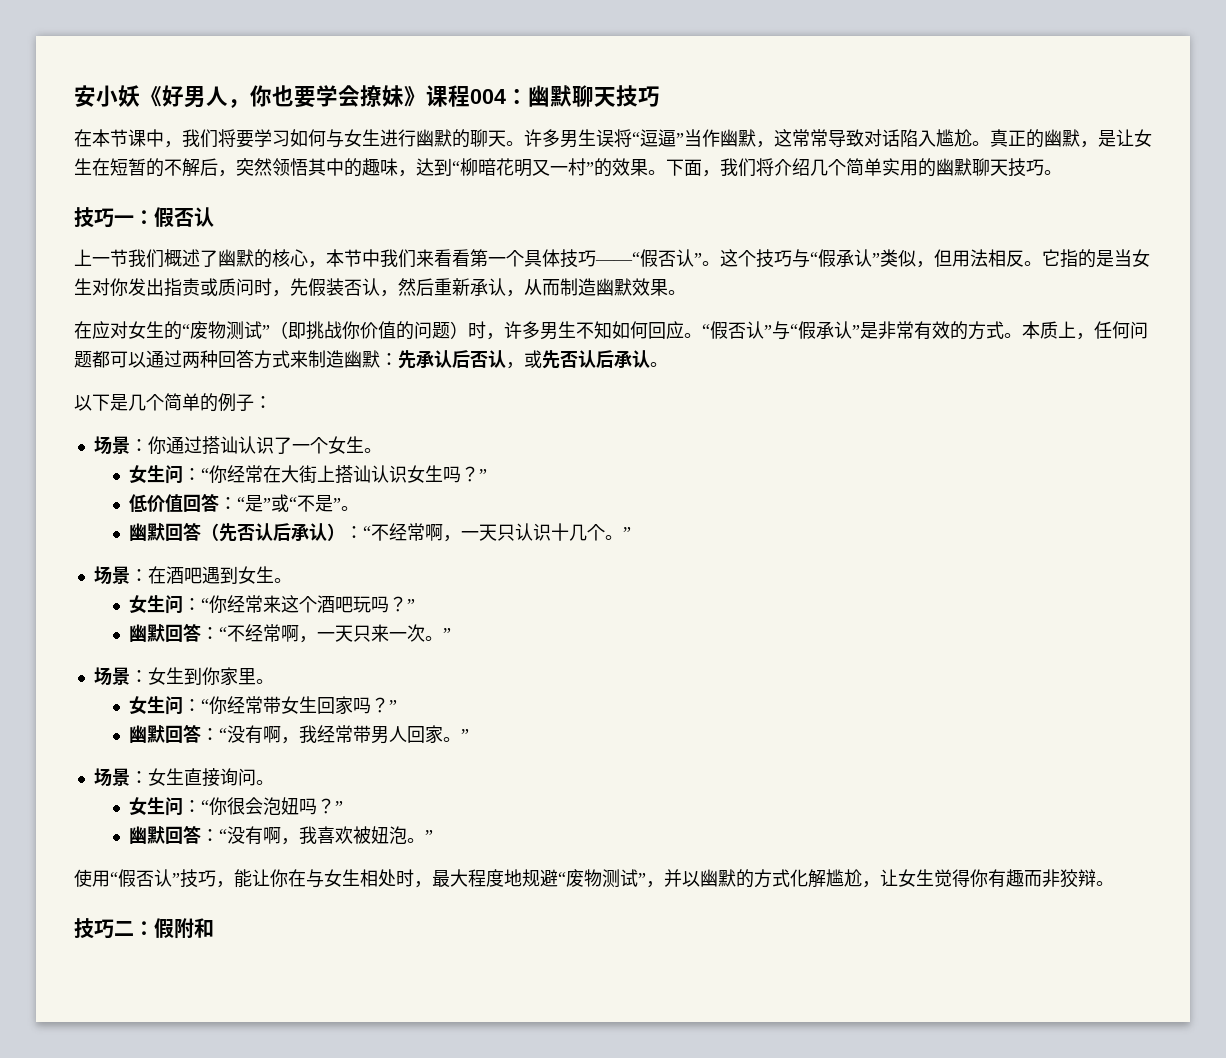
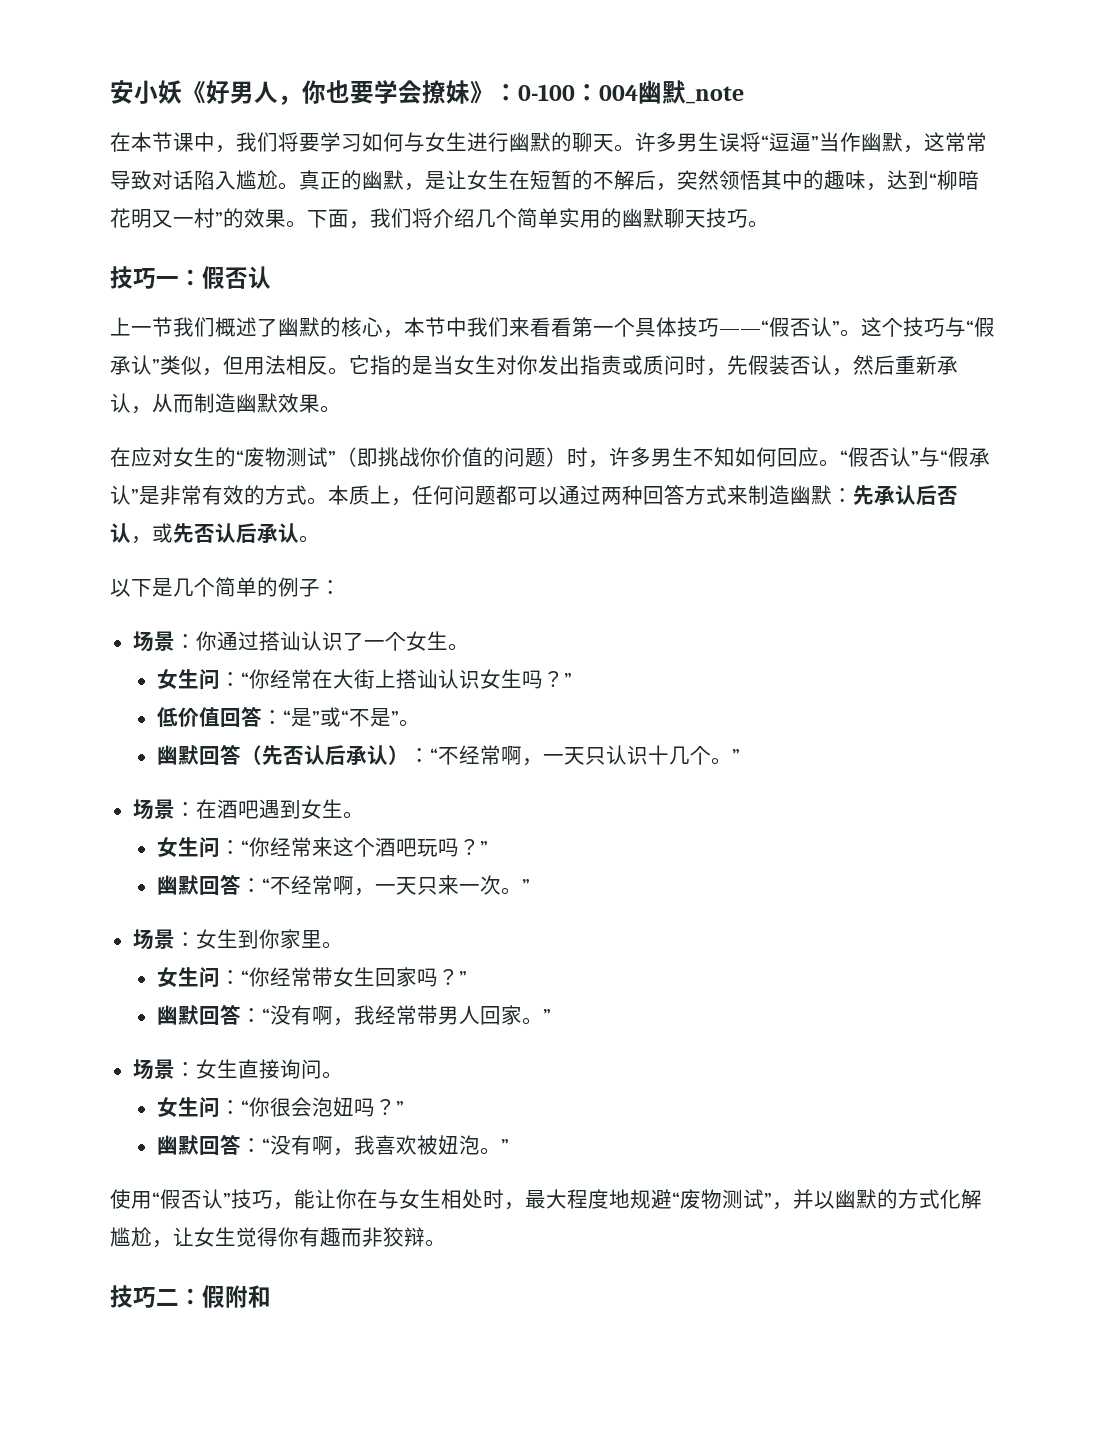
- 安小妖《好男人，你也要学会撩妹》课程004：幽默聊天技巧
+ 安小妖《好男人，你也要学会撩妹》：0-100：004幽默_note

